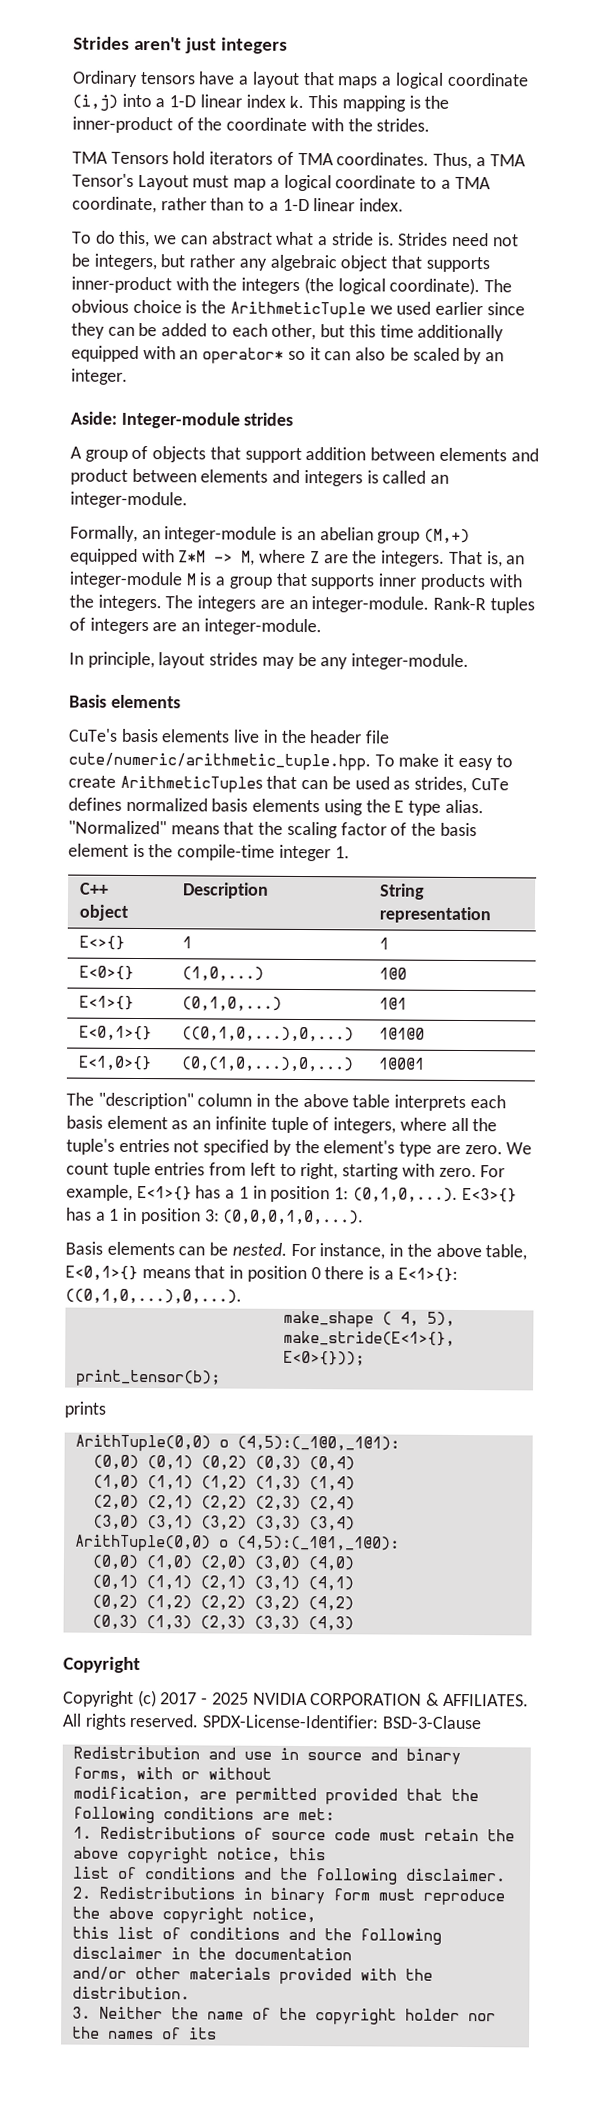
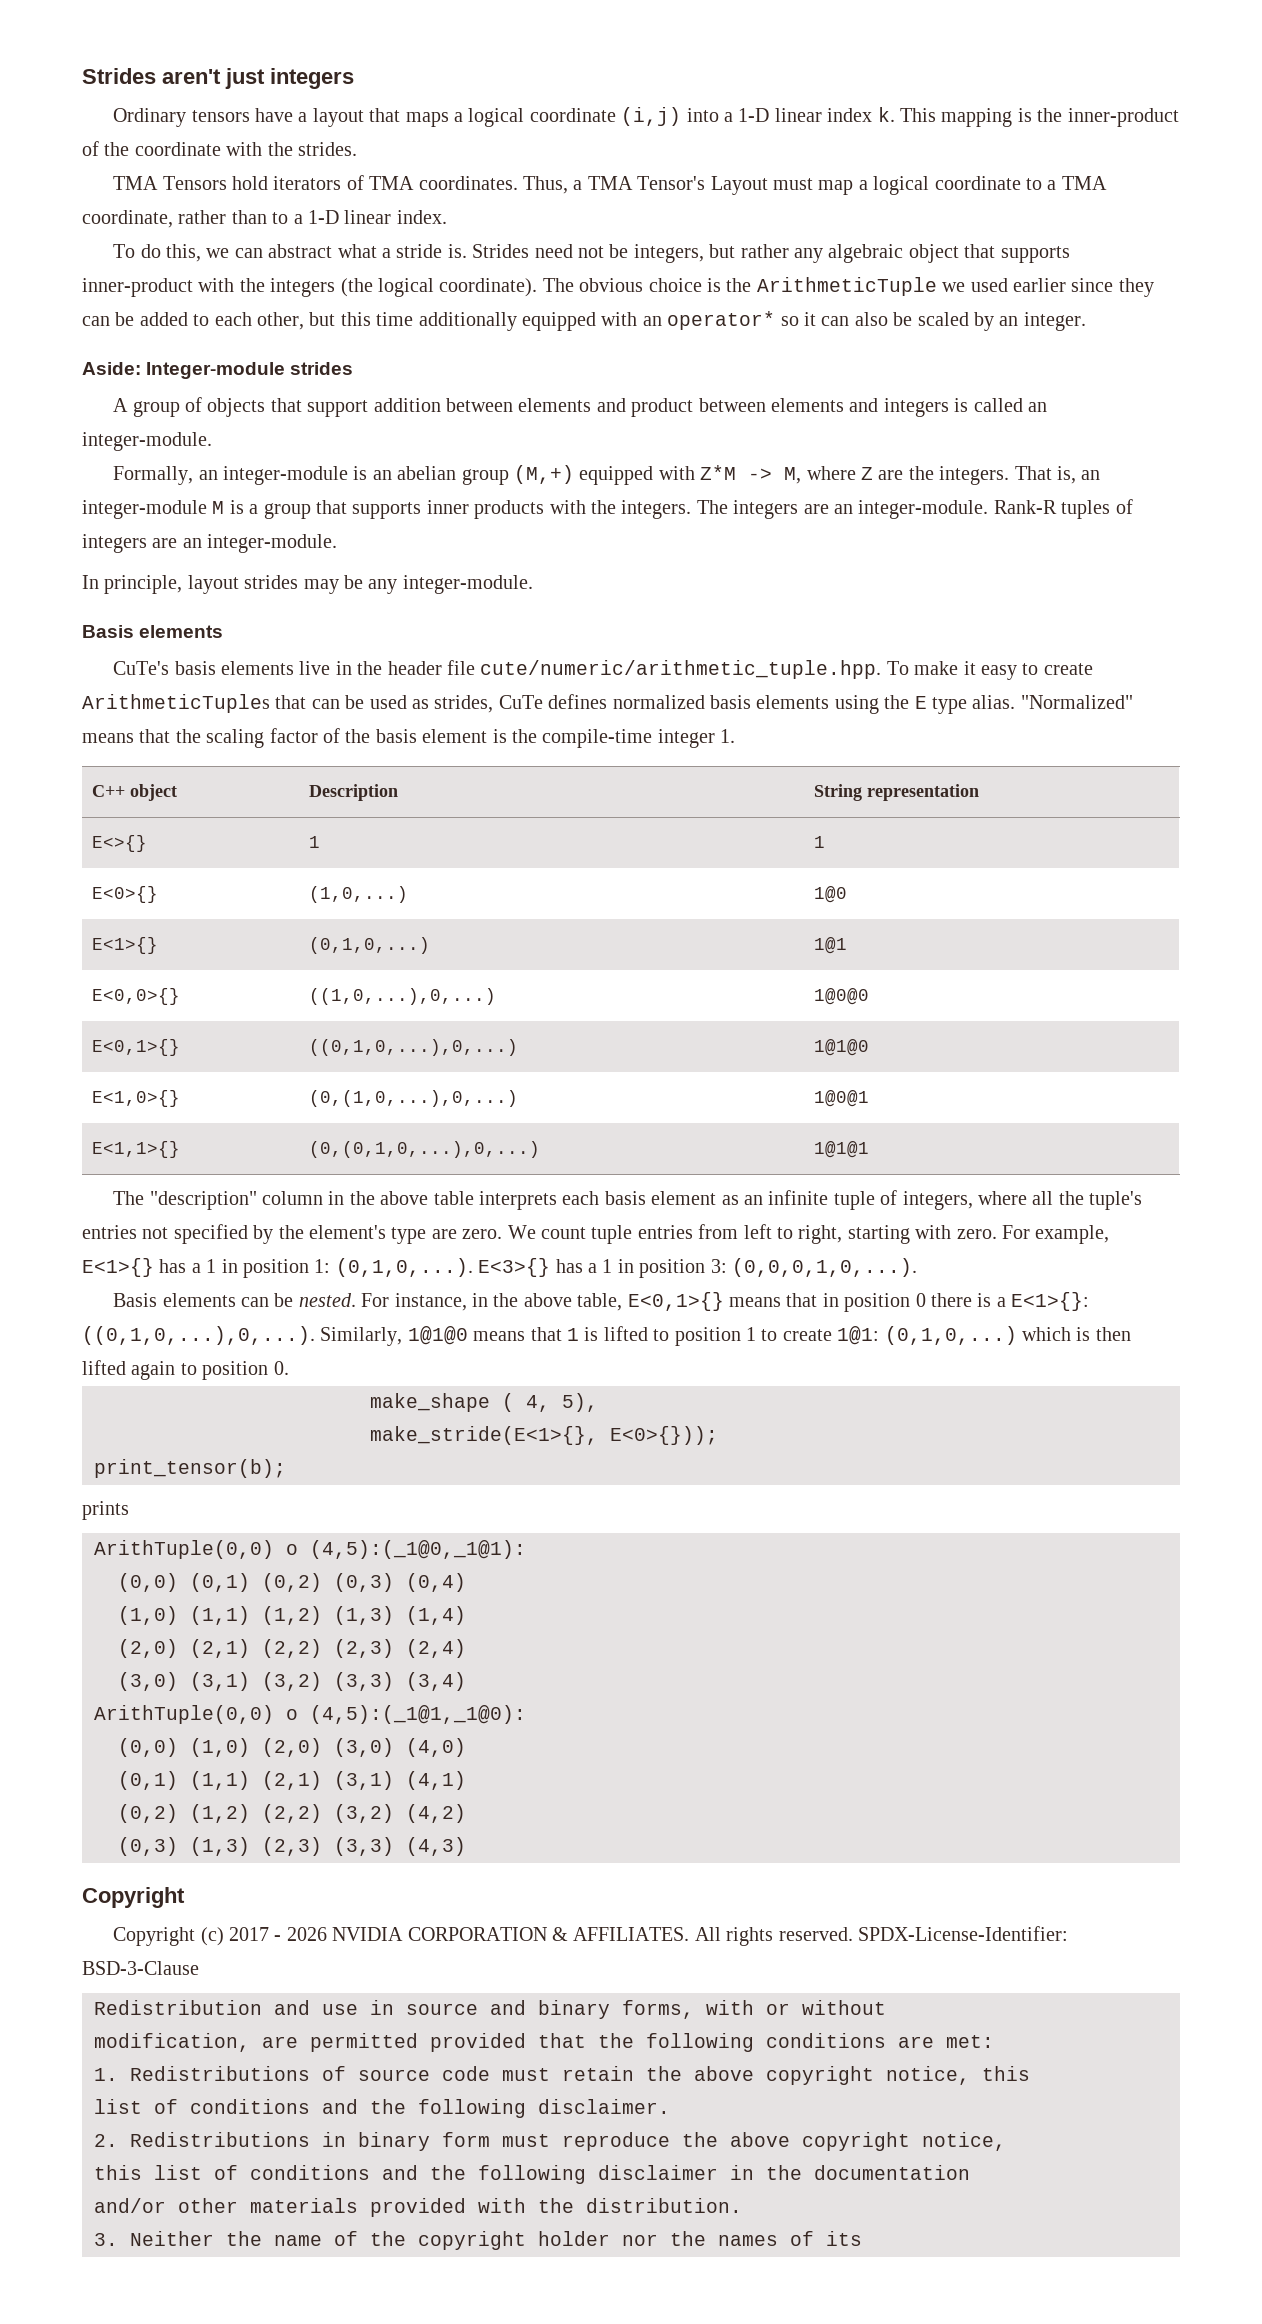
+ E<0,0>{} | ((1,0,...),0,...) | 1@0@0
+ E<1,1>{} | (0,(0,1,0,...),0,...) | 1@1@1
- For instance, in the above table, E<0,1>{} means that in position 0 there is a E<1>{}: ((0,1,0,...),0,...).
+ For instance, in the above table, E<0,1>{} means that in position 0 there is a E<1>{}: ((0,1,0,...),0,...). Similarly, 1@1@0 means that 1 is lifted to position 1 to create 1@1: (0,1,0,...) which is then lifted again to position 0.
- Copyright (c) 2017 - 2025 NVIDIA CORPORATION & AFFILIATES.
+ Copyright (c) 2017 - 2026 NVIDIA CORPORATION & AFFILIATES.

